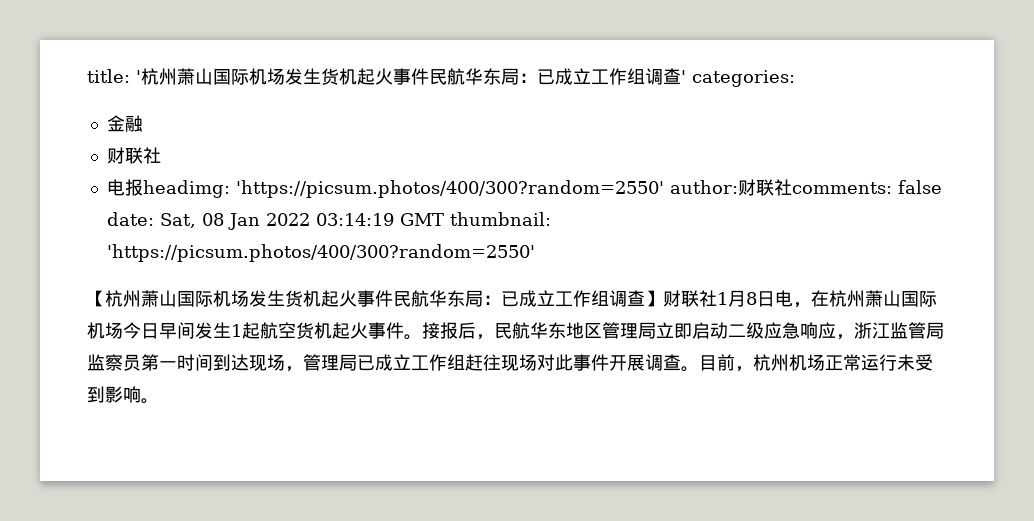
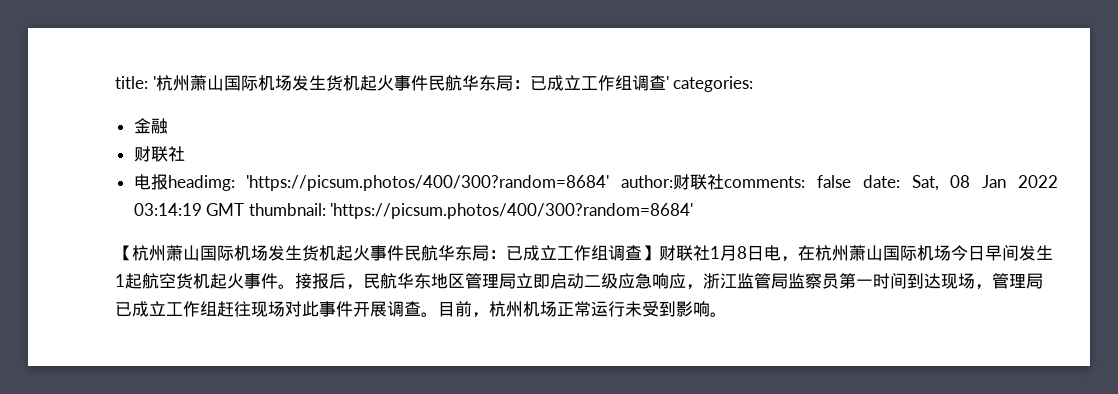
- 电报headimg: 'https://picsum.photos/400/300?random=2550' author:财联社comments: false date: Sat, 08 Jan 2022 03:14:19 GMT thumbnail: 'https://picsum.photos/400/300?random=2550'
+ 电报headimg: 'https://picsum.photos/400/300?random=8684' author:财联社comments: false date: Sat, 08 Jan 2022 03:14:19 GMT thumbnail: 'https://picsum.photos/400/300?random=8684'

